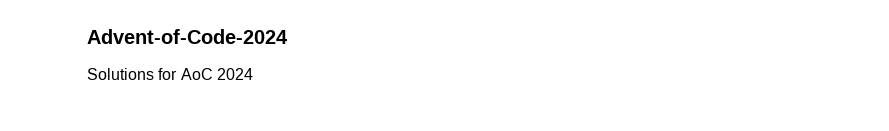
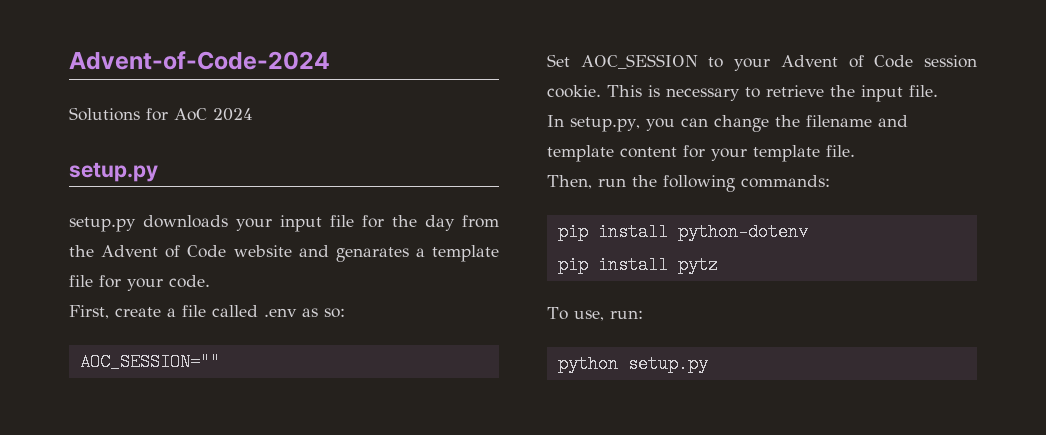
  Solutions for AoC 2024
+ setup.py
+ setup.py downloads your input file for the day from the Advent of Code website and genarates a template file for your code.
+ First, create a file called .env as so:
+ AOC_SESSION=""
+ Set AOC_SESSION to your Advent of Code session cookie. This is necessary to retrieve the input file.
+ In setup.py, you can change the filename and template content for your template file.
+ Then, run the following commands:
+ pip install python-dotenv
+ pip install pytz
+ To use, run:
+ python setup.py

